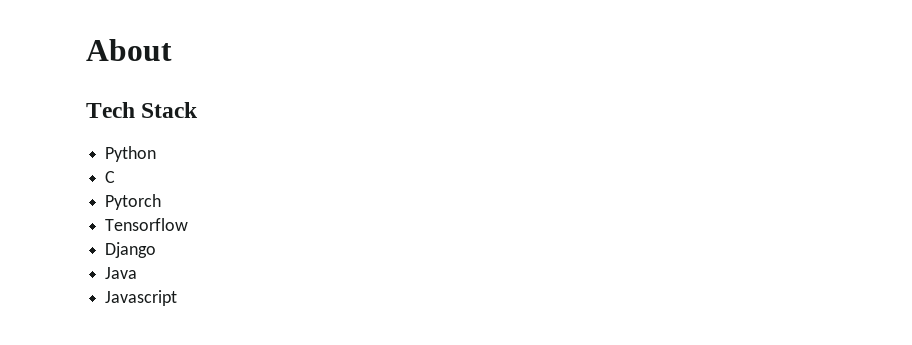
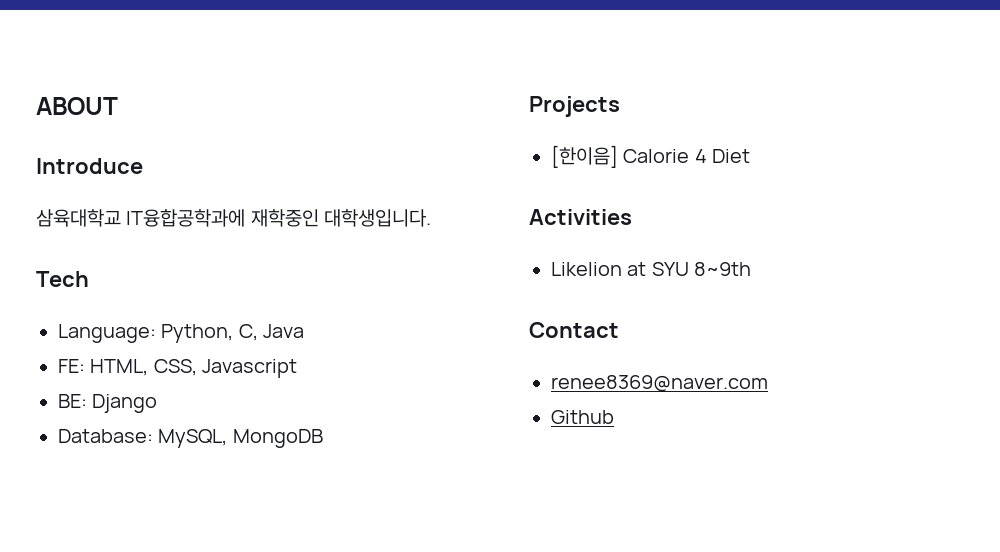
- About
- Tech Stack
- Python
- C
- Pytorch
- Tensorflow
- Django
- Java
- Javascript
+ ABOUT
+ Introduce
+ 삼육대학교 IT융합공학과에 재학중인 대학생입니다.
+ Tech
+ Language: Python, C, Java
+ FE: HTML, CSS, Javascript
+ BE: Django
+ Database: MySQL, MongoDB
+ Projects
+ [한이음] Calorie 4 Diet
+ Activities
+ Likelion at SYU 8~9th
+ Contact
+ renee8369@naver.com
+ Github

